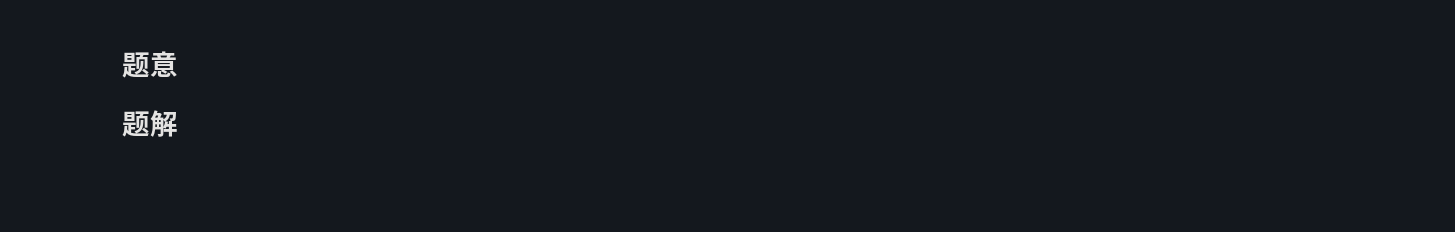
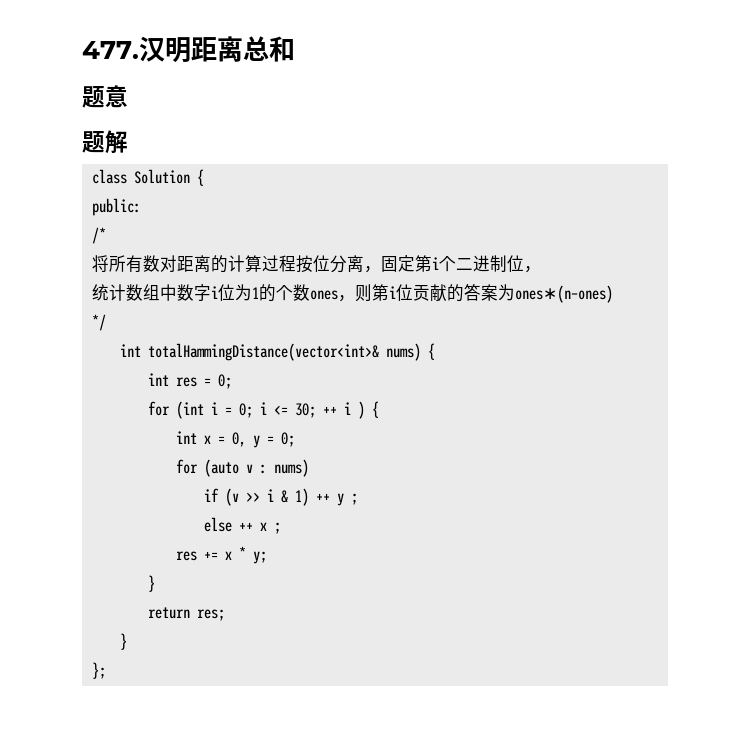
+ 477.汉明距离总和
  题意
  题解
+ class Solution {
+ public:
+ /*
+ 将所有数对距离的计算过程按位分离，固定第i个二进制位，
+ 统计数组中数字i位为1的个数ones，则第i位贡献的答案为ones∗(n−ones)
+ */
+ int totalHammingDistance(vector<int>& nums) {
+ int res = 0;
+ for (int i = 0; i <= 30; ++ i ) {
+ int x = 0, y = 0;
+ for (auto v : nums)
+ if (v >> i & 1) ++ y ;
+ else ++ x ;
+ res += x * y;
+ }
+ return res;
+ }
+ };

